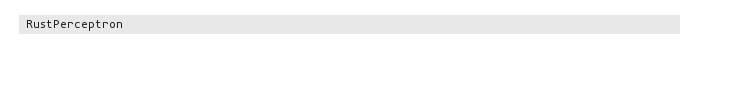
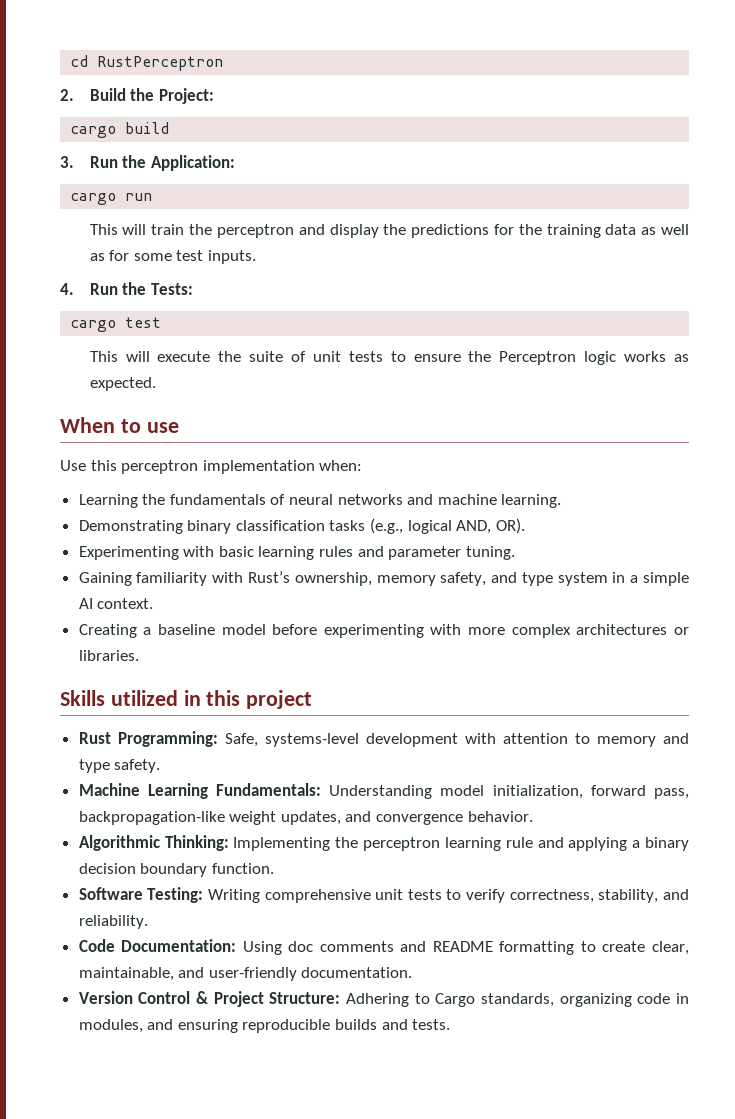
- RustPerceptron
+ cd RustPerceptron
+ 2. Build the Project:
+ cargo build
+ 3. Run the Application:
+ cargo run
+ This will train the perceptron and display the predictions for the training data as well as for some test inputs.
+ 4. Run the Tests:
+ cargo test
+ This will execute the suite of unit tests to ensure the Perceptron logic works as expected.
+ When to use
+ Use this perceptron implementation when:
+ Learning the fundamentals of neural networks and machine learning.
+ Demonstrating binary classification tasks (e.g., logical AND, OR).
+ Experimenting with basic learning rules and parameter tuning.
+ Gaining familiarity with Rust’s ownership, memory safety, and type system in a simple AI context.
+ Creating a baseline model before experimenting with more complex architectures or libraries.
+ Skills utilized in this project
+ Rust Programming: Safe, systems-level development with attention to memory and type safety.
+ Machine Learning Fundamentals: Understanding model initialization, forward pass, backpropagation-like weight updates, and convergence behavior.
+ Algorithmic Thinking: Implementing the perceptron learning rule and applying a binary decision boundary function.
+ Software Testing: Writing comprehensive unit tests to verify correctness, stability, and reliability.
+ Code Documentation: Using doc comments and README formatting to create clear, maintainable, and user-friendly documentation.
+ Version Control & Project Structure: Adhering to Cargo standards, organizing code in modules, and ensuring reproducible builds and tests.

